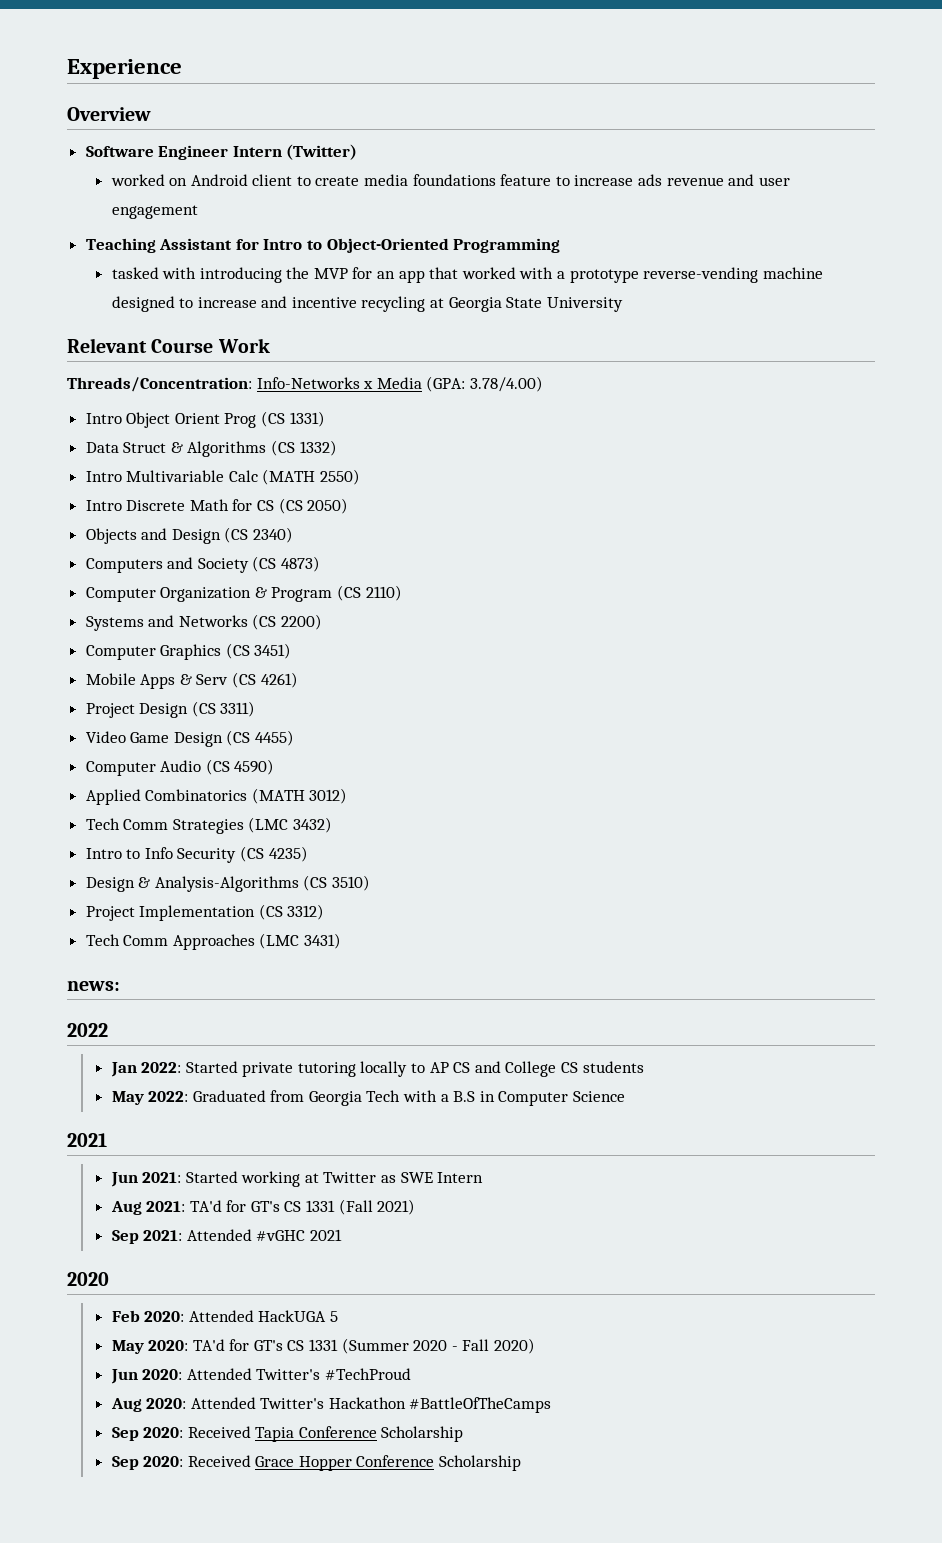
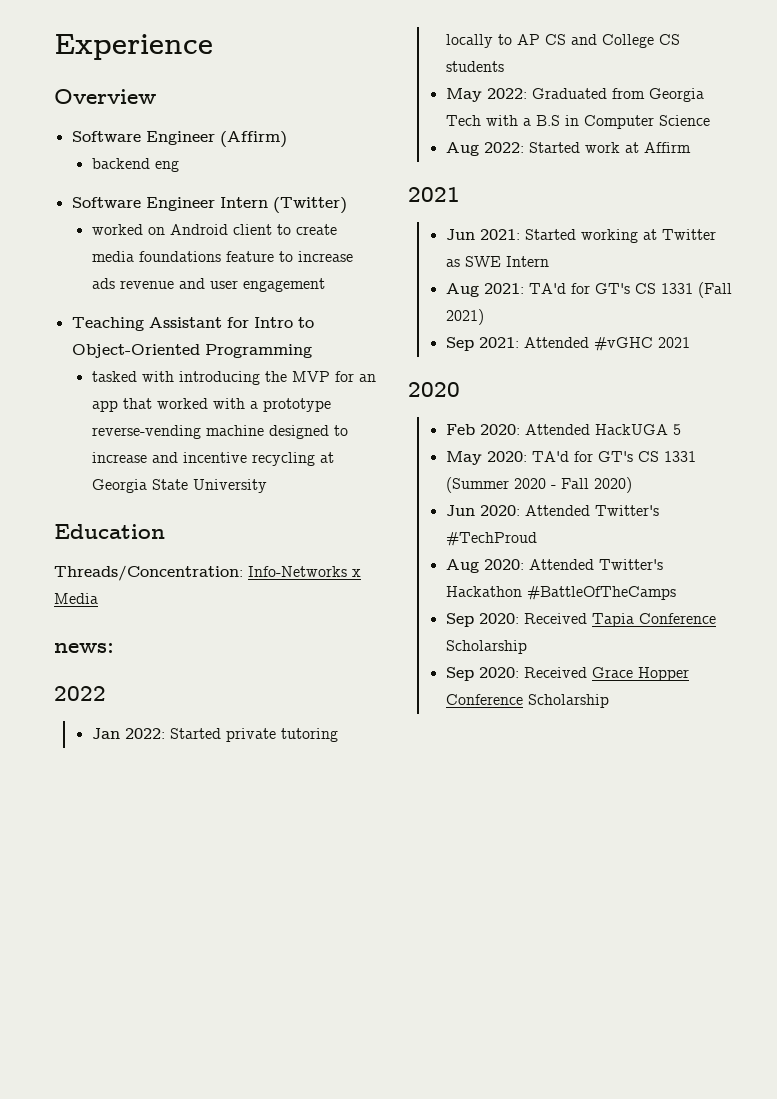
+ Software Engineer (Affirm)
+ backend eng
- Relevant Course Work
+ Education
- Threads/Concentration: Info-Networks x Media (GPA: 3.78/4.00)
- Intro Object Orient Prog (CS 1331)
- Data Struct & Algorithms (CS 1332)
- Intro Multivariable Calc (MATH 2550)
- Intro Discrete Math for CS (CS 2050)
- Objects and Design (CS 2340)
- Computers and Society (CS 4873)
- Computer Organization & Program (CS 2110)
- Systems and Networks (CS 2200)
- Computer Graphics (CS 3451)
- Mobile Apps & Serv (CS 4261)
- Project Design (CS 3311)
- Video Game Design (CS 4455)
- Computer Audio (CS 4590)
- Applied Combinatorics (MATH 3012)
- Tech Comm Strategies (LMC 3432)
- Intro to Info Security (CS 4235)
- Design & Analysis-Algorithms (CS 3510)
- Project Implementation (CS 3312)
- Tech Comm Approaches (LMC 3431)
+ Threads/Concentration: Info-Networks x Media
+ Aug 2022: Started work at Affirm

